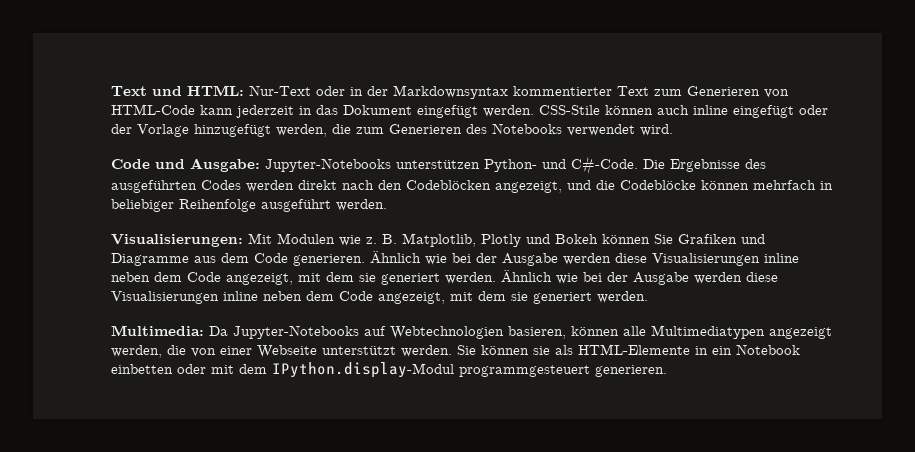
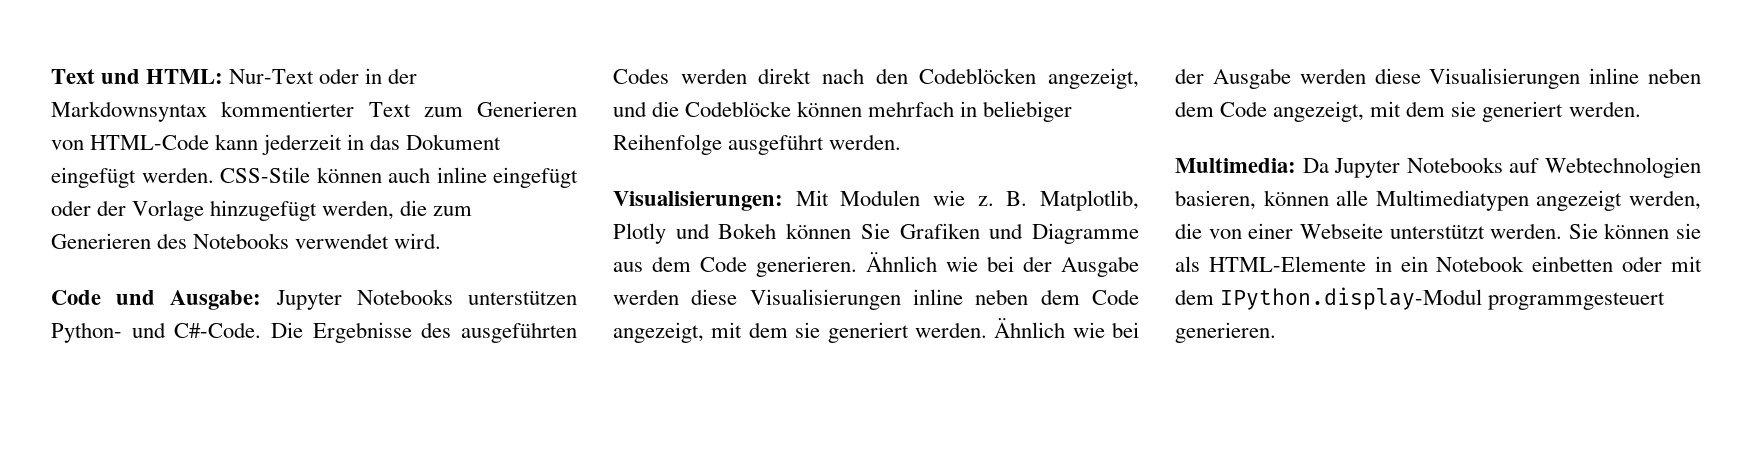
- Code und Ausgabe: Jupyter-Notebooks unterstützen Python- und C#-Code.
+ Code und Ausgabe: Jupyter Notebooks unterstützen Python- und C#-Code.
- Multimedia: Da Jupyter-Notebooks auf Webtechnologien basieren, können alle Multimediatypen angezeigt werden, die von einer Webseite unterstützt werden.
+ Multimedia: Da Jupyter Notebooks auf Webtechnologien basieren, können alle Multimediatypen angezeigt werden, die von einer Webseite unterstützt werden.

